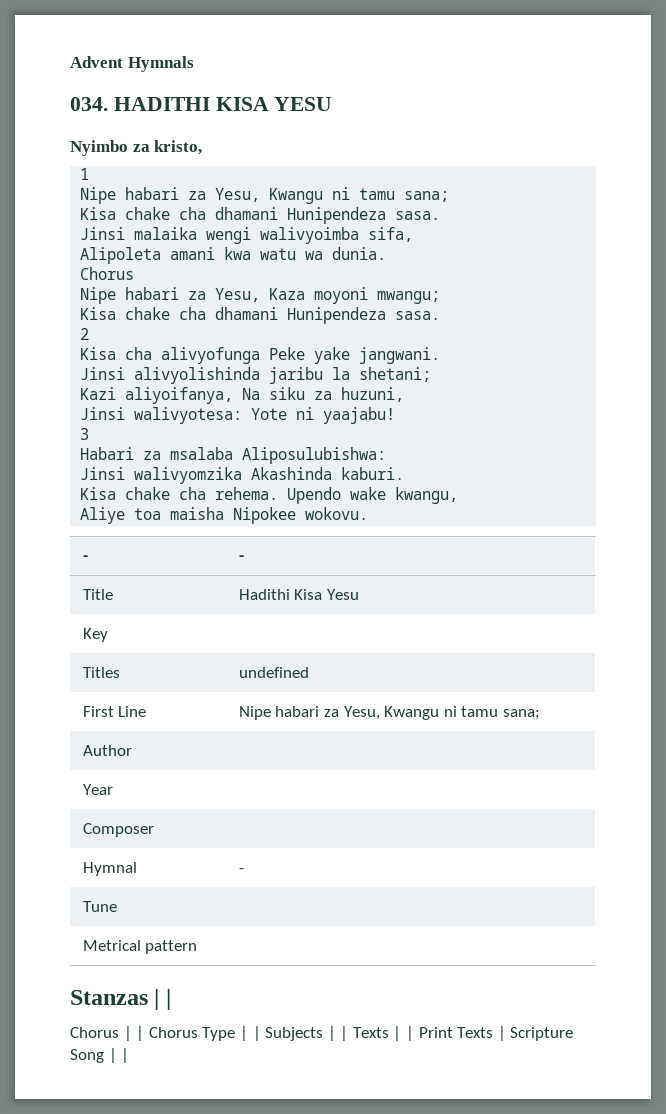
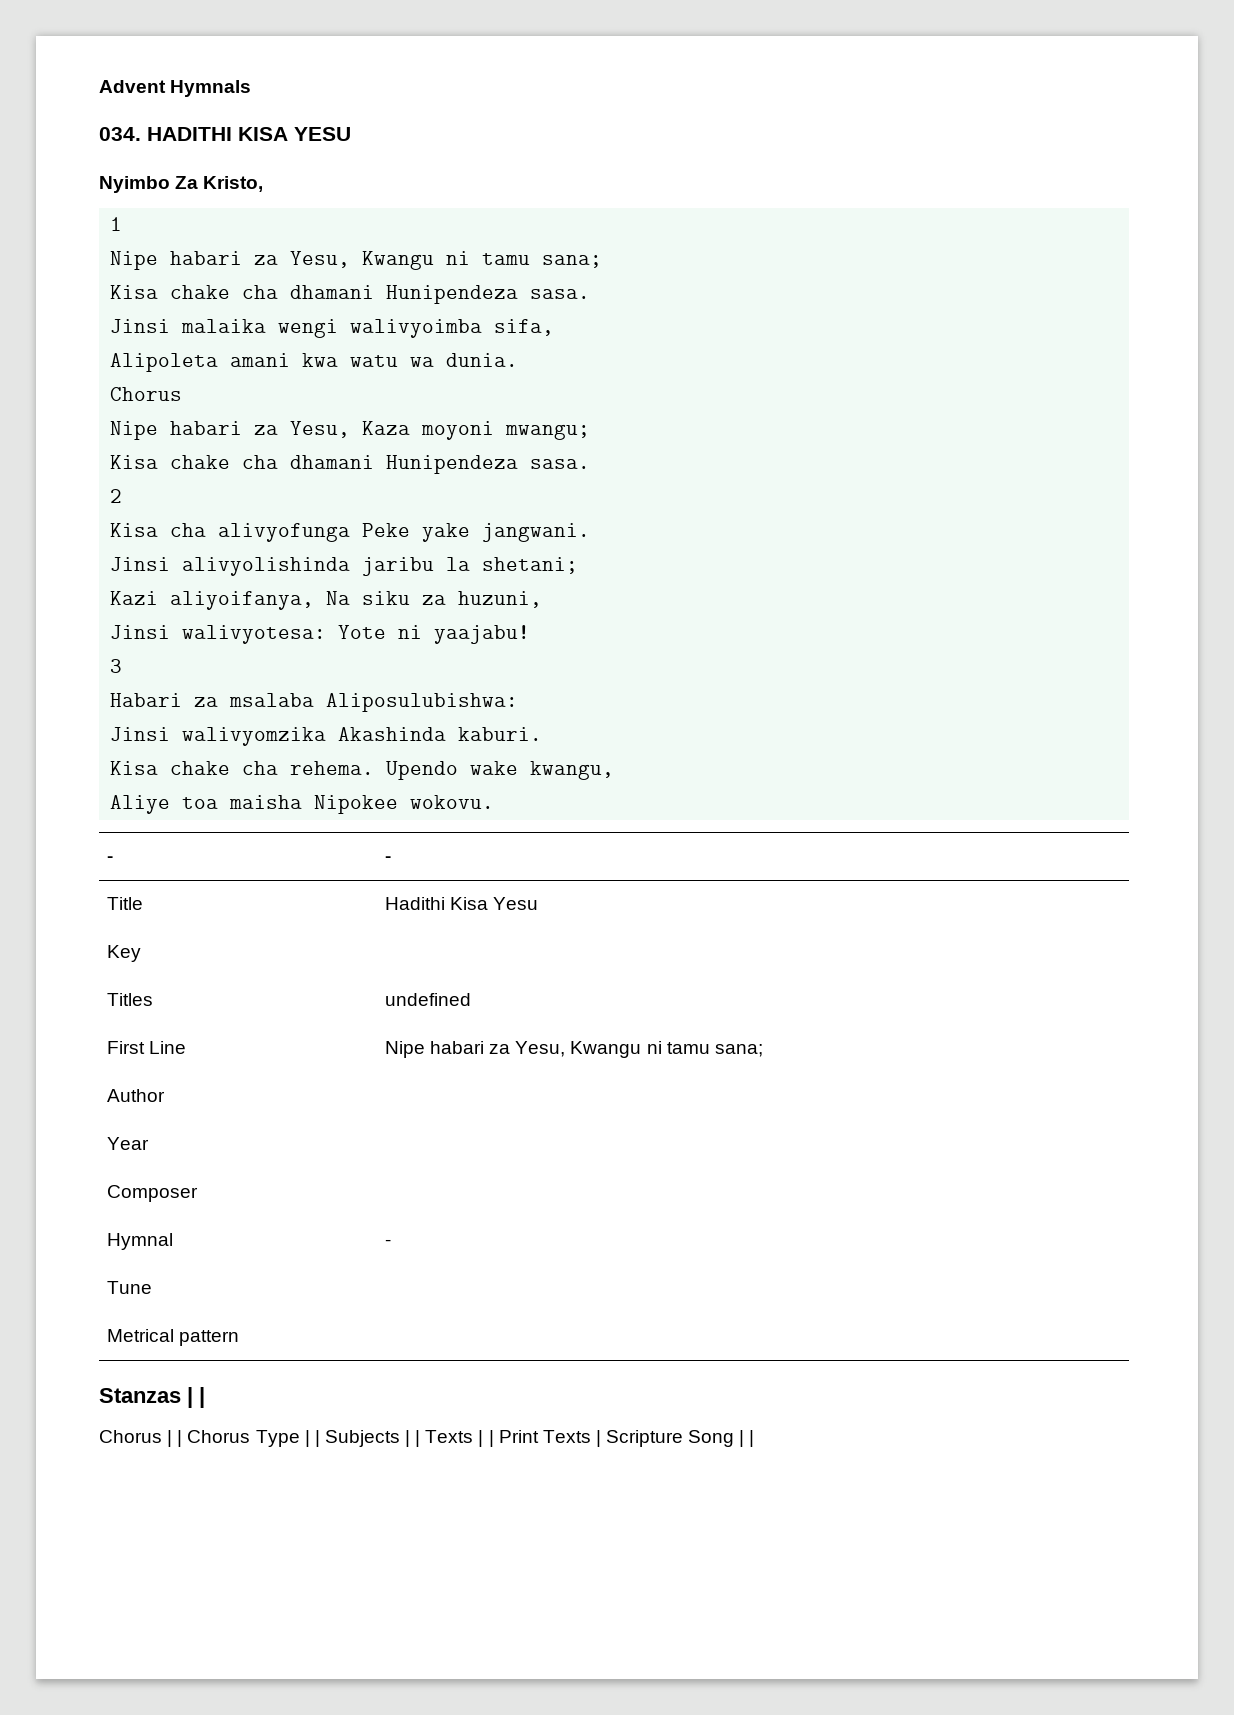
- Nyimbo za kristo,
+ Nyimbo Za Kristo,

